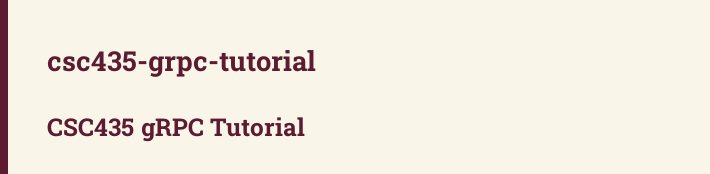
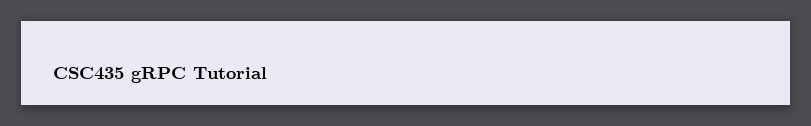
- csc435-grpc-tutorial

